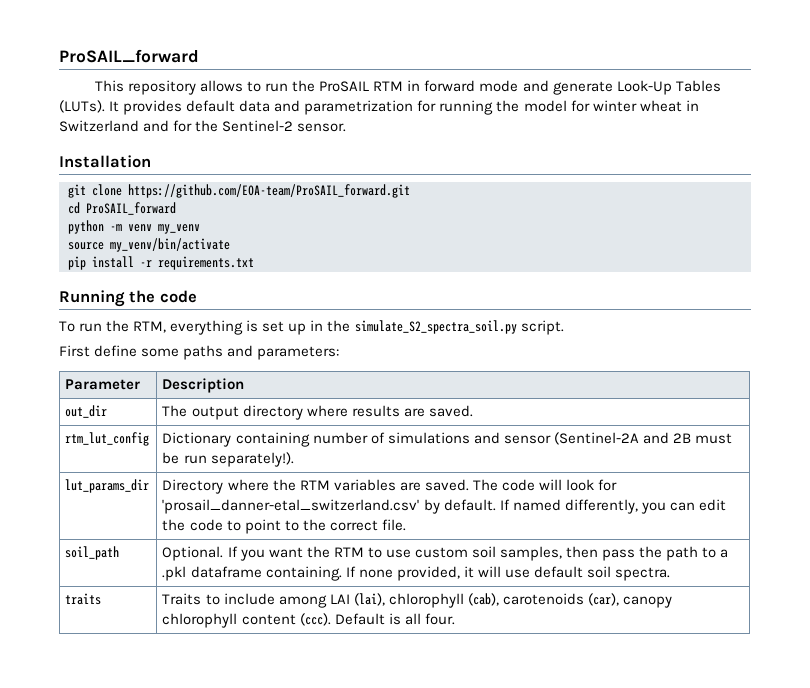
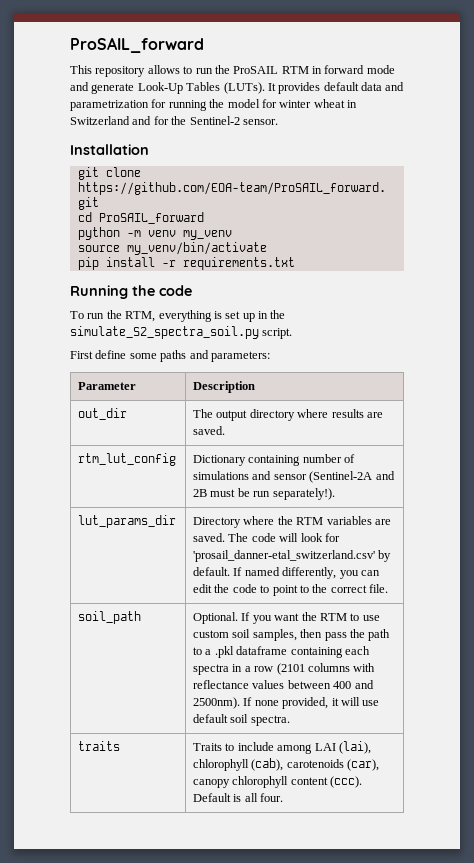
- If you want the RTM to use custom soil samples, then pass the path to a .pkl dataframe containing.
+ If you want the RTM to use custom soil samples, then pass the path to a .pkl dataframe containing each spectra in a row (2101 columns with reflectance values between 400 and 2500nm).

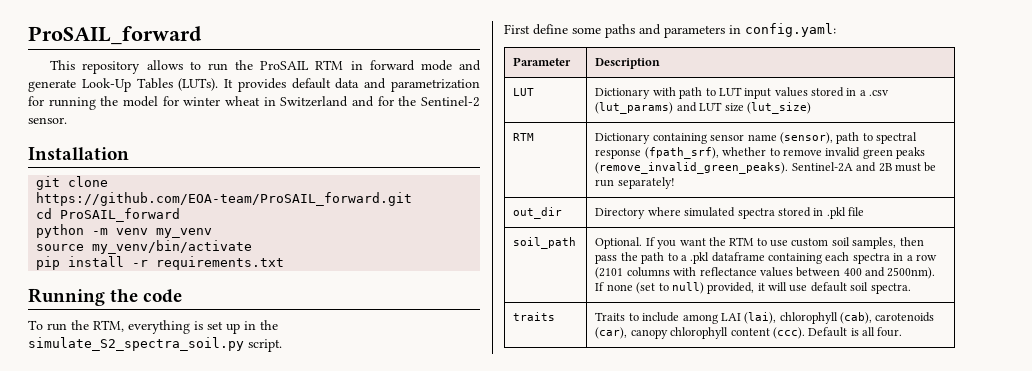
- First define some paths and parameters:
+ First define some paths and parameters in config.yaml:
- out_dir | The output directory where results are saved.
- rtm_lut_config | Dictionary containing number of simulations and sensor (Sentinel-2A and 2B must be run separately!).
- lut_params_dir | Directory where the RTM variables are saved. The code will look for 'prosail_danner-etal_switzerland.csv' by default. If named differently, you can edit the code to point to the correct file.
+ LUT | Dictionary with path to LUT input values stored in a .csv (lut_params) and LUT size (lut_size)
+ RTM | Dictionary containing sensor name (sensor), path to spectral response (fpath_srf), whether to remove invalid green peaks (remove_invalid_green_peaks). Sentinel-2A and 2B must be run separately!
+ out_dir | Directory where simulated spectra stored in .pkl file
- If none provided, it will use default soil spectra.
+ If none (set to null) provided, it will use default soil spectra.

